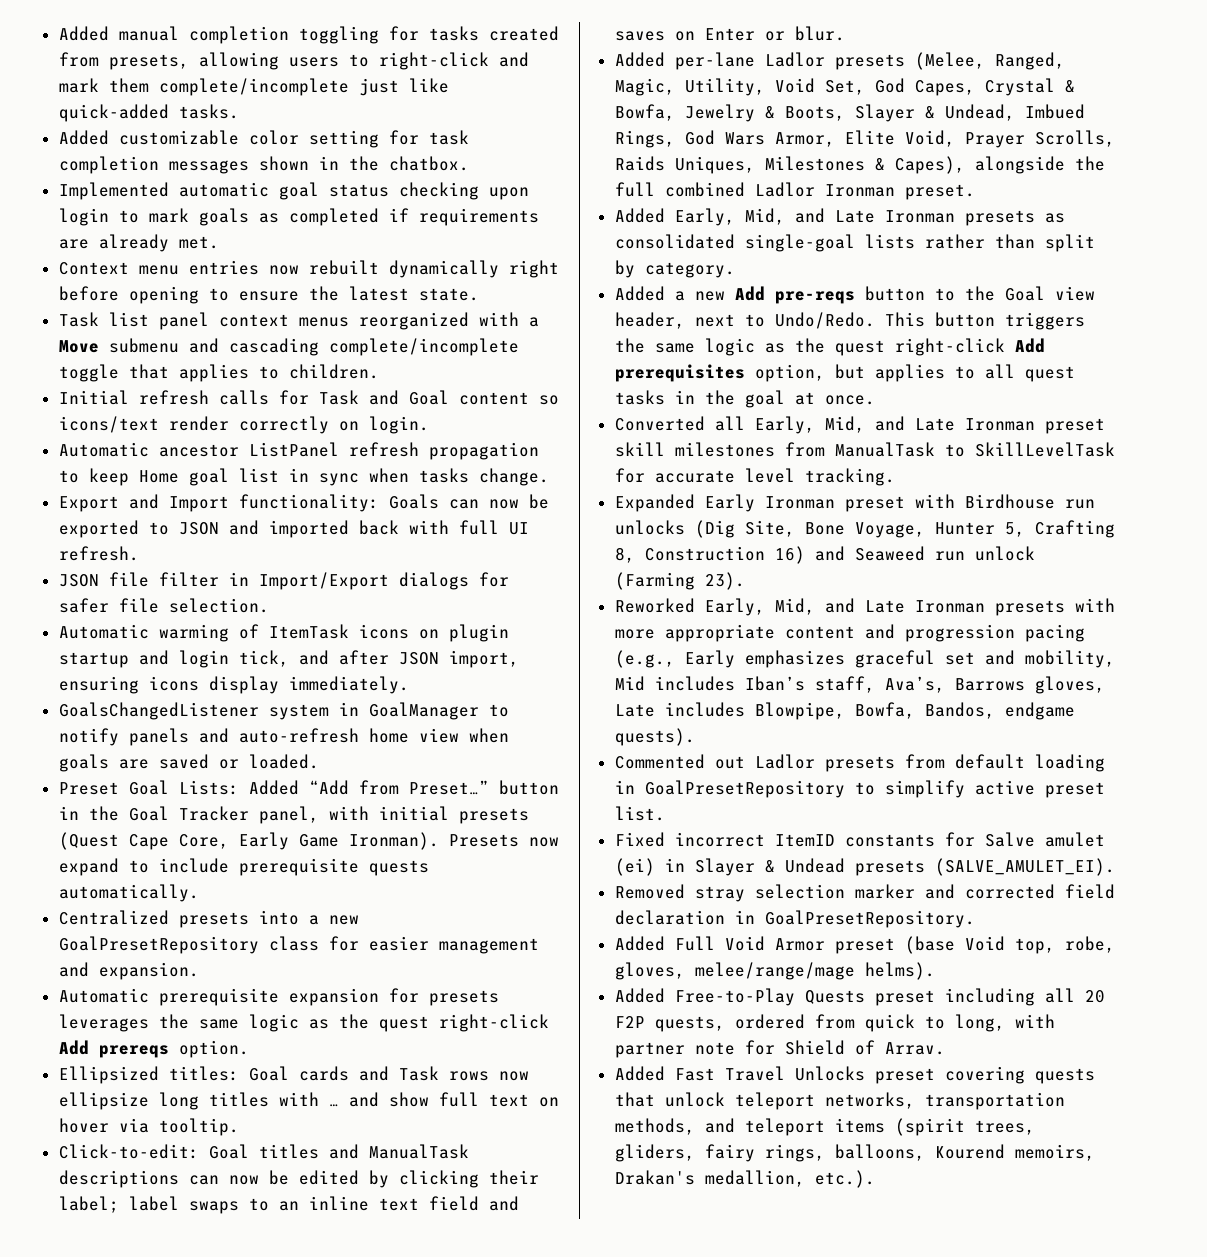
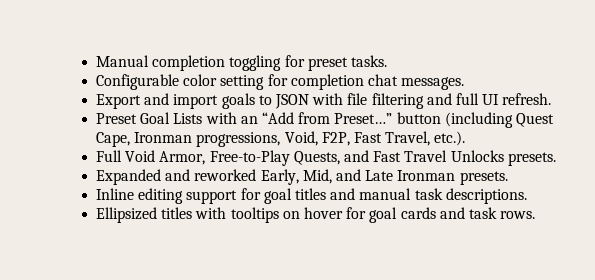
- Added manual completion toggling for tasks created from presets, allowing users to right-click and mark them complete/incomplete just like quick-added tasks.
+ Manual completion toggling for preset tasks.
- Added customizable color setting for task completion messages shown in the chatbox.
- Implemented automatic goal status checking upon login to mark goals as completed if requirements are already met.
- Context menu entries now rebuilt dynamically right before opening to ensure the latest state.
- Task list panel context menus reorganized with a Move submenu and cascading complete/incomplete toggle that applies to children.
- Initial refresh calls for Task and Goal content so icons/text render correctly on login.
- Automatic ancestor ListPanel refresh propagation to keep Home goal list in sync when tasks change.
- Export and Import functionality: Goals can now be exported to JSON and imported back with full UI refresh.
- JSON file filter in Import/Export dialogs for safer file selection.
- Automatic warming of ItemTask icons on plugin startup and login tick, and after JSON import, ensuring icons display immediately.
- GoalsChangedListener system in GoalManager to notify panels and auto-refresh home view when goals are saved or loaded.
+ Configurable color setting for completion chat messages.
+ Export and import goals to JSON with file filtering and full UI refresh.
- Preset Goal Lists: Added “Add from Preset…” button in the Goal Tracker panel, with initial presets (Quest Cape Core, Early Game Ironman). Presets now expand to include prerequisite quests automatically.
- Centralized presets into a new GoalPresetRepository class for easier management and expansion.
- Automatic prerequisite expansion for presets leverages the same logic as the quest right-click Add prereqs option.
- Ellipsized titles: Goal cards and Task rows now ellipsize long titles with … and show full text on hover via tooltip.
- Click-to-edit: Goal titles and ManualTask descriptions can now be edited by clicking their label; label swaps to an inline text field and saves on Enter or blur.
- Added per-lane Ladlor presets (Melee, Ranged, Magic, Utility, Void Set, God Capes, Crystal & Bowfa, Jewelry & Boots, Slayer & Undead, Imbued Rings, God Wars Armor, Elite Void, Prayer Scrolls, Raids Uniques, Milestones & Capes), alongside the full combined Ladlor Ironman preset.
- Added Early, Mid, and Late Ironman presets as consolidated single-goal lists rather than split by category.
- Added a new Add pre-reqs button to the Goal view header, next to Undo/Redo. This button triggers the same logic as the quest right-click Add prerequisites option, but applies to all quest tasks in the goal at once.
- Converted all Early, Mid, and Late Ironman preset skill milestones from ManualTask to SkillLevelTask for accurate level tracking.
- Expanded Early Ironman preset with Birdhouse run unlocks (Dig Site, Bone Voyage, Hunter 5, Crafting 8, Construction 16) and Seaweed run unlock (Farming 23).
- Reworked Early, Mid, and Late Ironman presets with more appropriate content and progression pacing (e.g., Early emphasizes graceful set and mobility, Mid includes Iban’s staff, Ava’s, Barrows gloves, Late includes Blowpipe, Bowfa, Bandos, endgame quests).
- Commented out Ladlor presets from default loading in GoalPresetRepository to simplify active preset list.
- Fixed incorrect ItemID constants for Salve amulet (ei) in Slayer & Undead presets (SALVE_AMULET_EI).
- Removed stray selection marker and corrected field declaration in GoalPresetRepository.
- Added Full Void Armor preset (base Void top, robe, gloves, melee/range/mage helms).
- Added Free-to-Play Quests preset including all 20 F2P quests, ordered from quick to long, with partner note for Shield of Arrav.
- Added Fast Travel Unlocks preset covering quests that unlock teleport networks, transportation methods, and teleport items (spirit trees, gliders, fairy rings, balloons, Kourend memoirs, Drakan's medallion, etc.).
+ Preset Goal Lists with an “Add from Preset…” button (including Quest Cape, Ironman progressions, Void, F2P, Fast Travel, etc.).
+ Full Void Armor, Free-to-Play Quests, and Fast Travel Unlocks presets.
+ Expanded and reworked Early, Mid, and Late Ironman presets.
+ Inline editing support for goal titles and manual task descriptions.
+ Ellipsized titles with tooltips on hover for goal cards and task rows.

